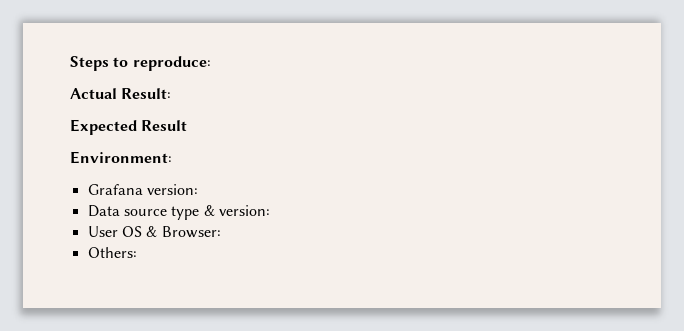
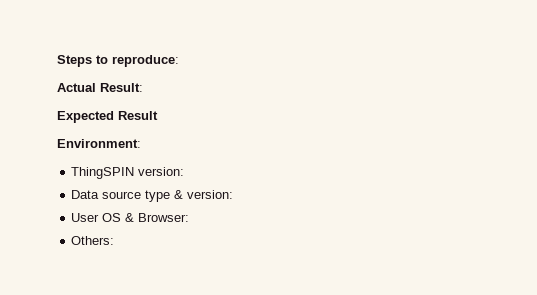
- Grafana version:
+ ThingSPIN version:

